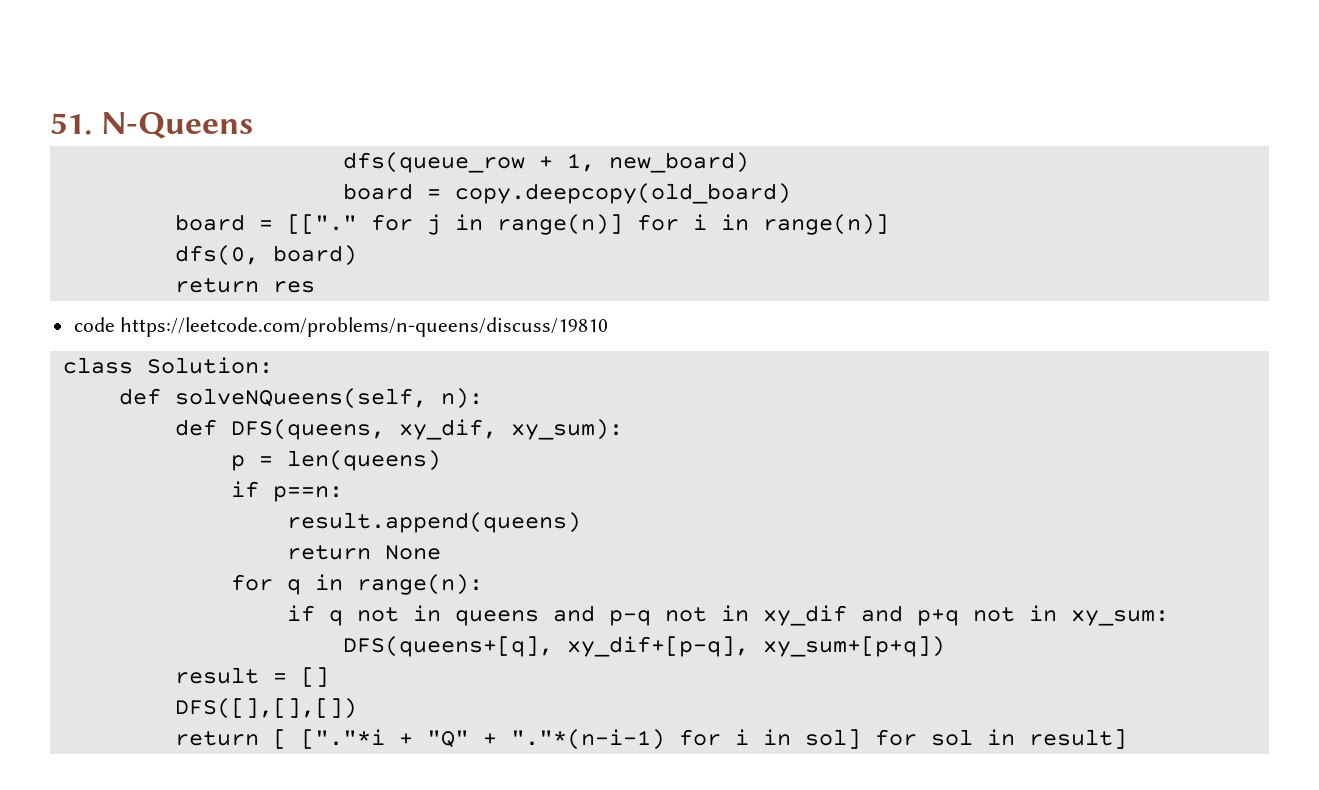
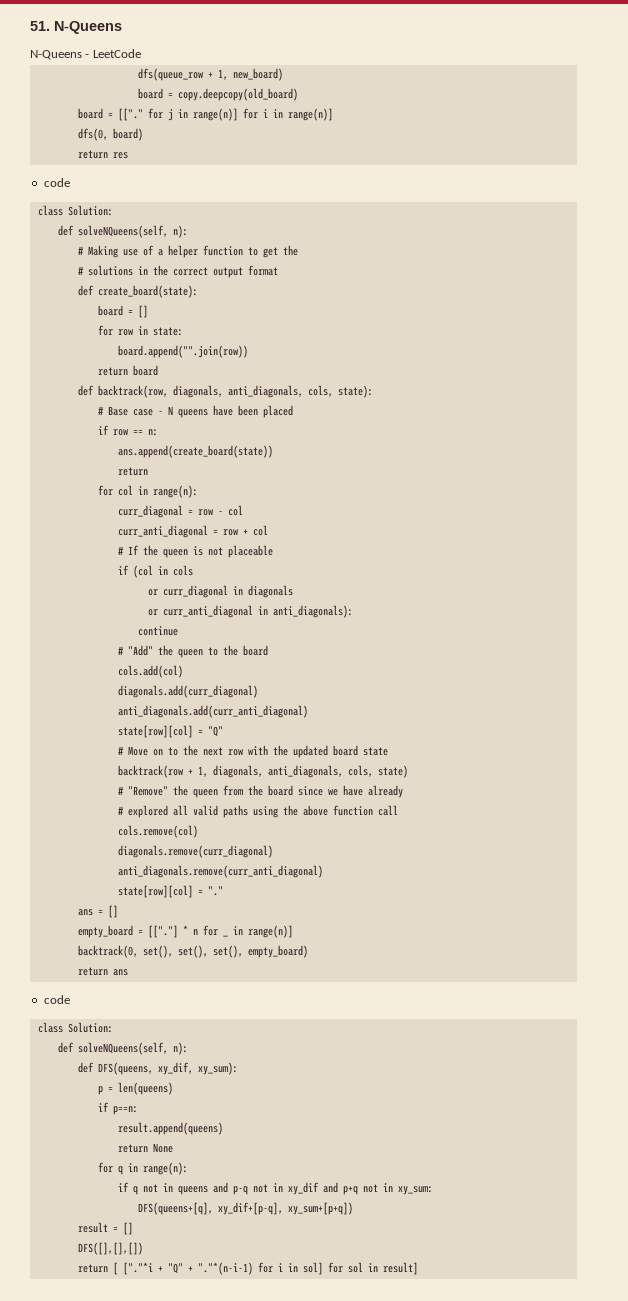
+ N-Queens - LeetCode
  return res
- code https://leetcode.com/problems/n-queens/discuss/19810
+ code
+ class Solution:
+ def solveNQueens(self, n):
+ # Making use of a helper function to get the
+ # solutions in the correct output format
+ def create_board(state):
+ board = []
+ for row in state:
+ board.append("".join(row))
+ return board
+ def backtrack(row, diagonals, anti_diagonals, cols, state):
+ # Base case - N queens have been placed
+ if row == n:
+ ans.append(create_board(state))
+ return
+ for col in range(n):
+ curr_diagonal = row - col
+ curr_anti_diagonal = row + col
+ # If the queen is not placeable
+ if (col in cols
+ or curr_diagonal in diagonals
+ or curr_anti_diagonal in anti_diagonals):
+ continue
+ # "Add" the queen to the board
+ cols.add(col)
+ diagonals.add(curr_diagonal)
+ anti_diagonals.add(curr_anti_diagonal)
+ state[row][col] = "Q"
+ # Move on to the next row with the updated board state
+ backtrack(row + 1, diagonals, anti_diagonals, cols, state)
+ # "Remove" the queen from the board since we have already
+ # explored all valid paths using the above function call
+ cols.remove(col)
+ diagonals.remove(curr_diagonal)
+ anti_diagonals.remove(curr_anti_diagonal)
+ state[row][col] = "."
+ ans = []
+ empty_board = [["."] * n for _ in range(n)]
+ backtrack(0, set(), set(), set(), empty_board)
+ return ans
+ code

